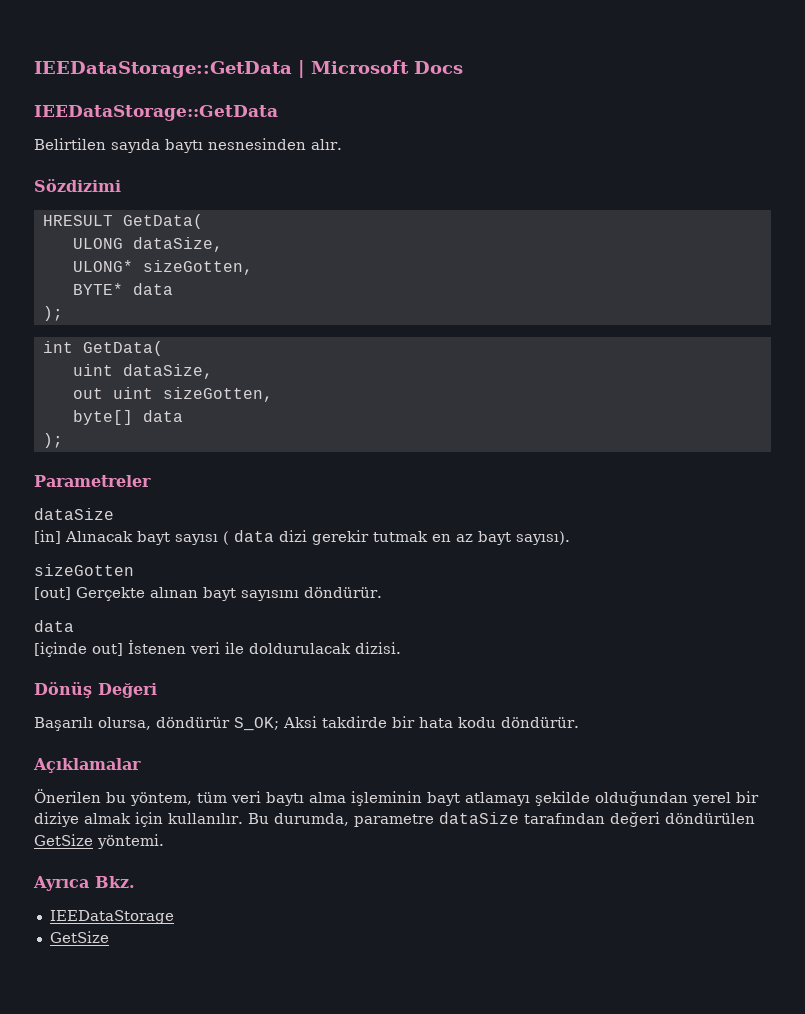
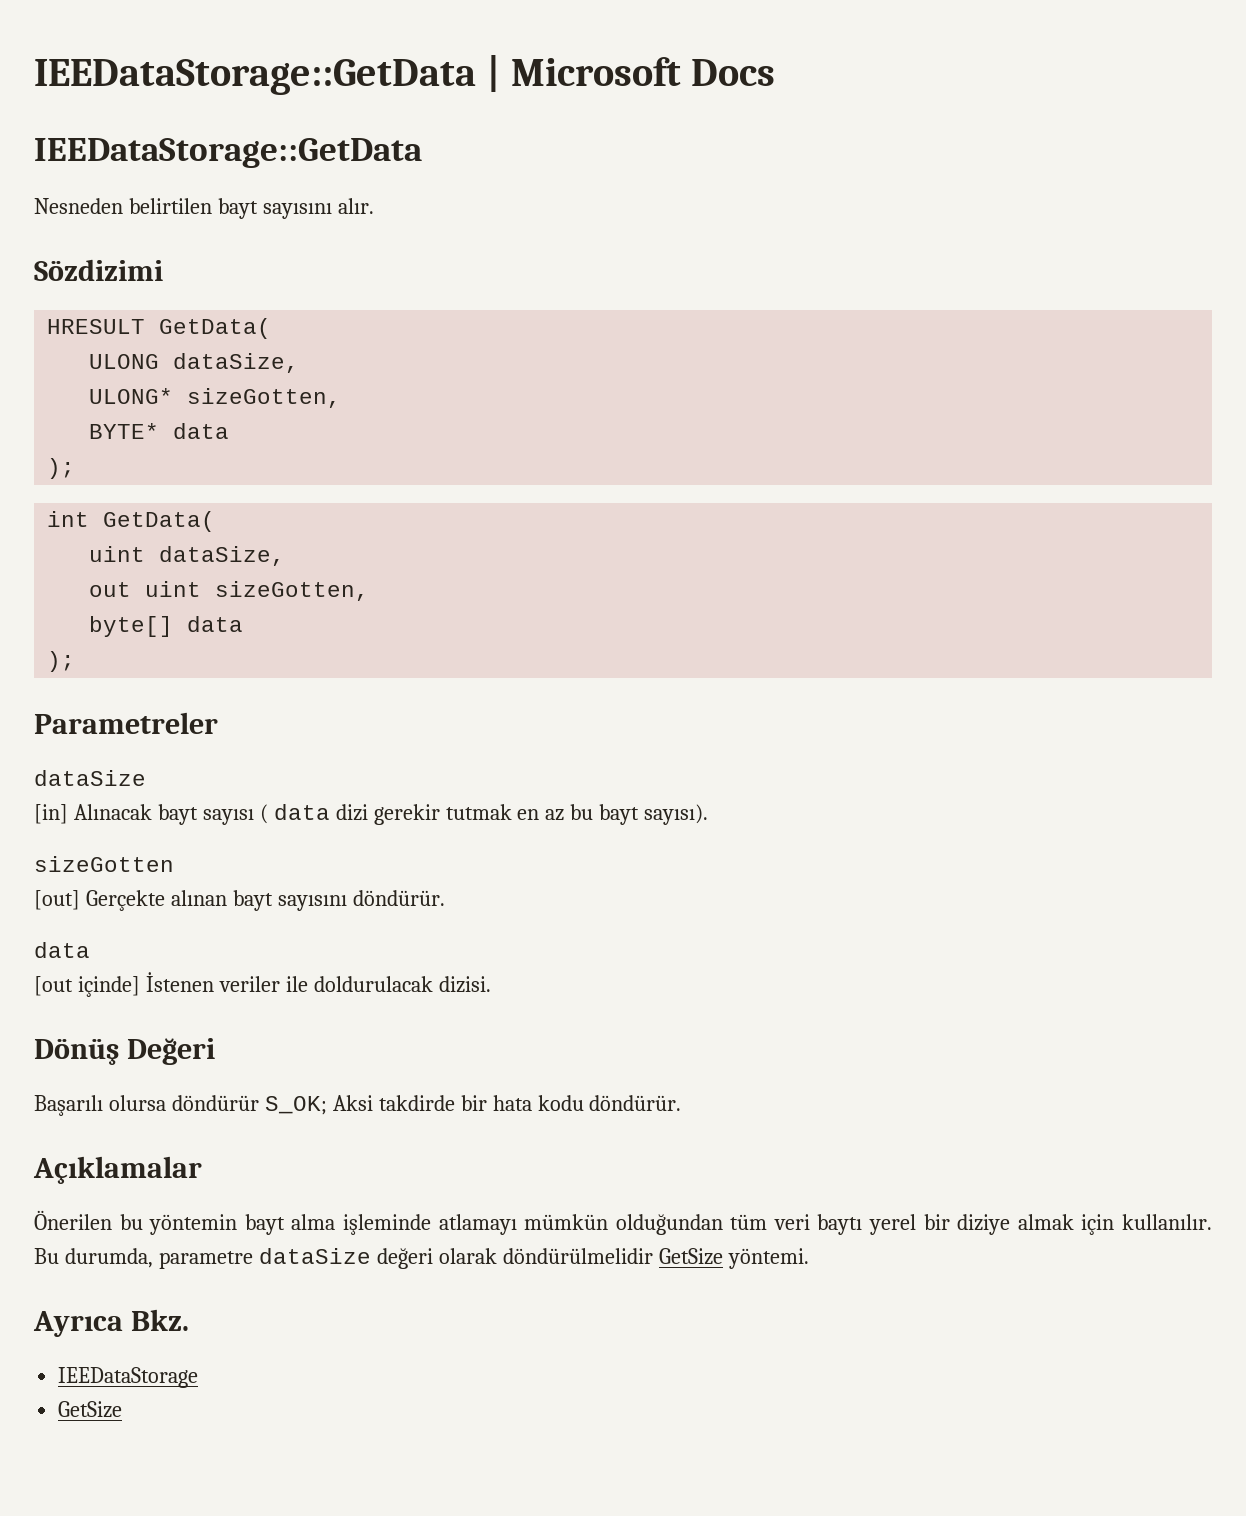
- Belirtilen sayıda baytı nesnesinden alır.
+ Nesneden belirtilen bayt sayısını alır.
- [in] Alınacak bayt sayısı ( data dizi gerekir tutmak en az bayt sayısı).
+ [in] Alınacak bayt sayısı ( data dizi gerekir tutmak en az bu bayt sayısı).
- [içinde out] İstenen veri ile doldurulacak dizisi.
+ [out içinde] İstenen veriler ile doldurulacak dizisi.
- Başarılı olursa, döndürür S_OK; Aksi takdirde bir hata kodu döndürür.
+ Başarılı olursa döndürür S_OK; Aksi takdirde bir hata kodu döndürür.
- Önerilen bu yöntem, tüm veri baytı alma işleminin bayt atlamayı şekilde olduğundan yerel bir diziye almak için kullanılır.
+ Önerilen bu yöntemin bayt alma işleminde atlamayı mümkün olduğundan tüm veri baytı yerel bir diziye almak için kullanılır.
- Bu durumda, parametre dataSize tarafından değeri döndürülen GetSize yöntemi.
+ Bu durumda, parametre dataSize değeri olarak döndürülmelidir GetSize yöntemi.

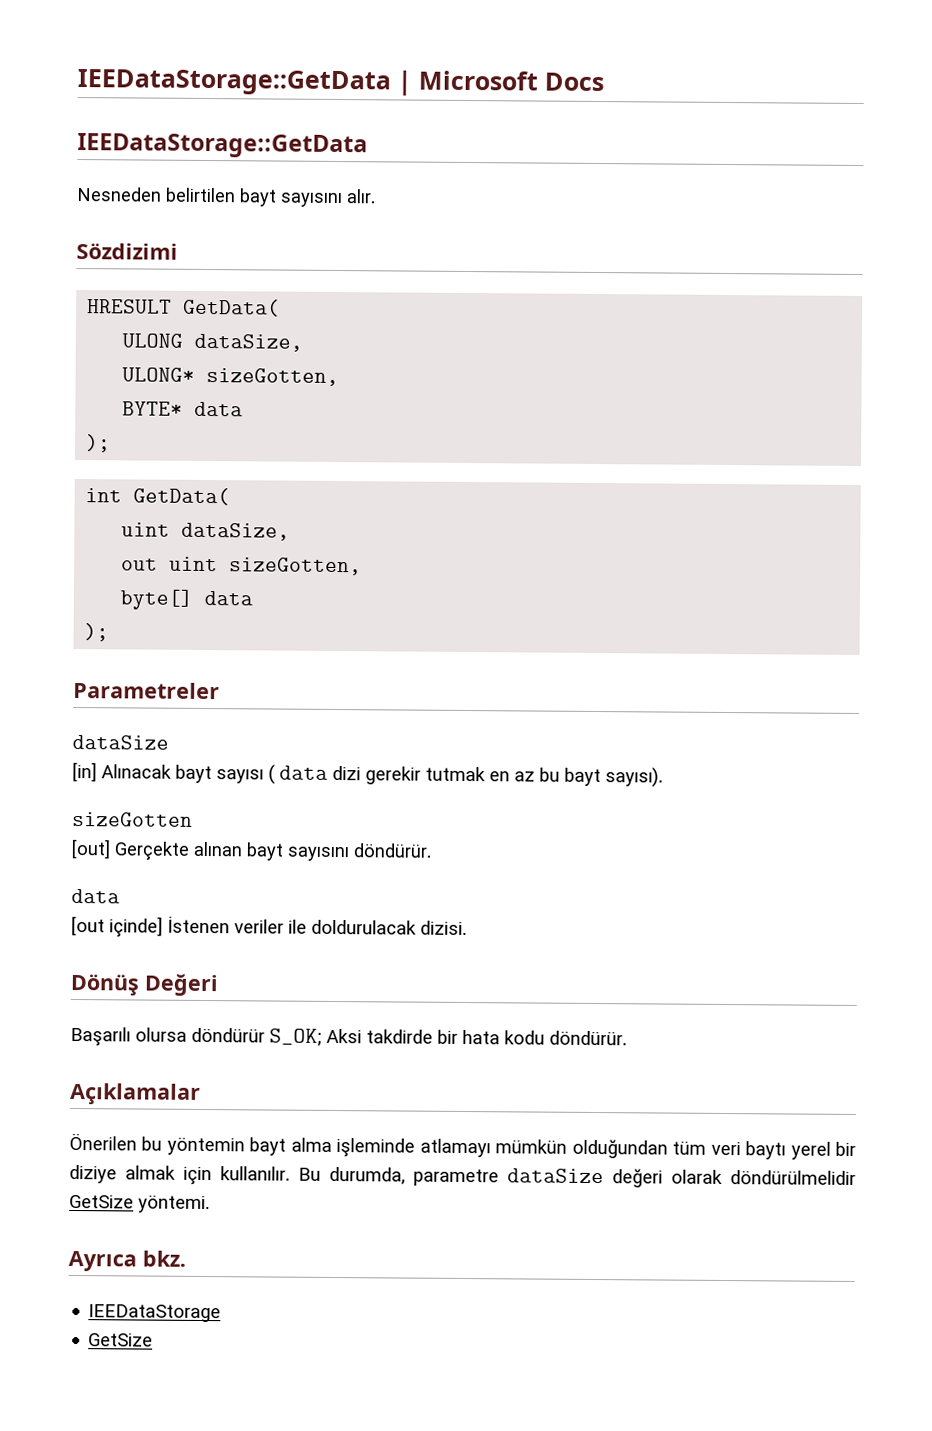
- Ayrıca Bkz.
+ Ayrıca bkz.

